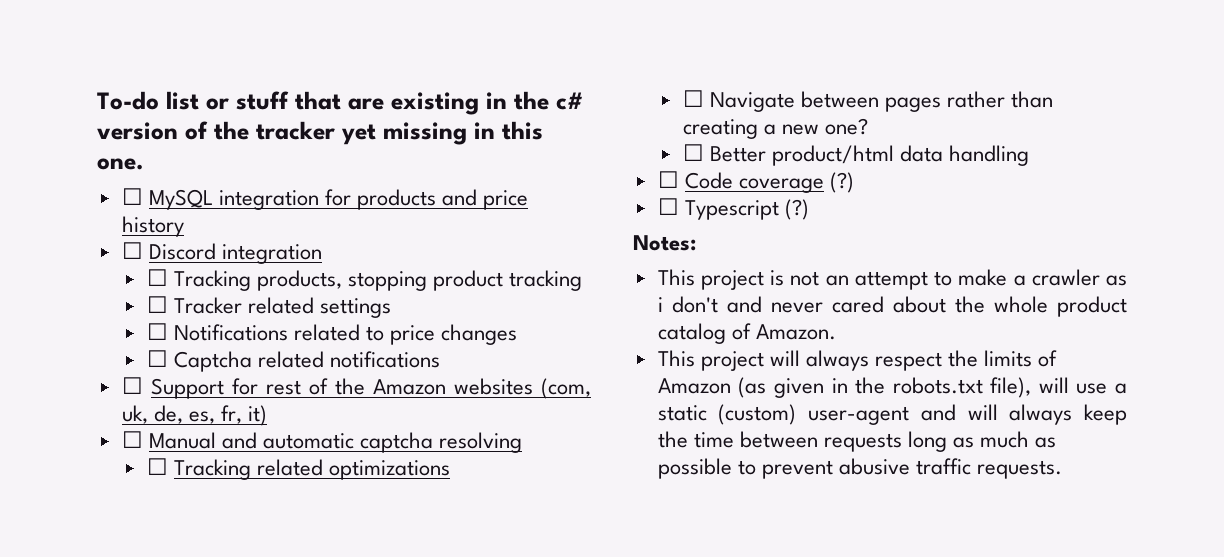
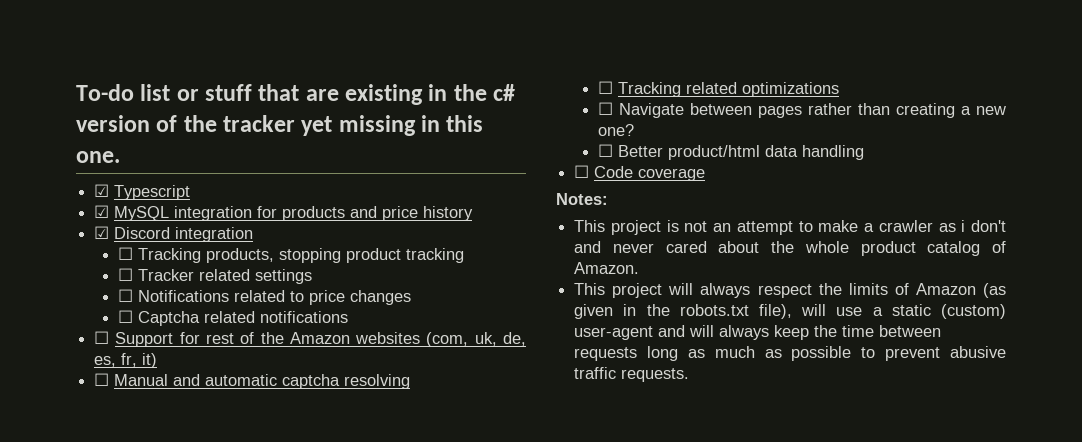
- ☐ MySQL integration for products and price history
+ ☑ Typescript
+ ☑ MySQL integration for products and price history
- ☐ Discord integration
+ ☑ Discord integration
- ☐ Code coverage (?)
- ☐ Typescript (?)
+ ☐ Code coverage

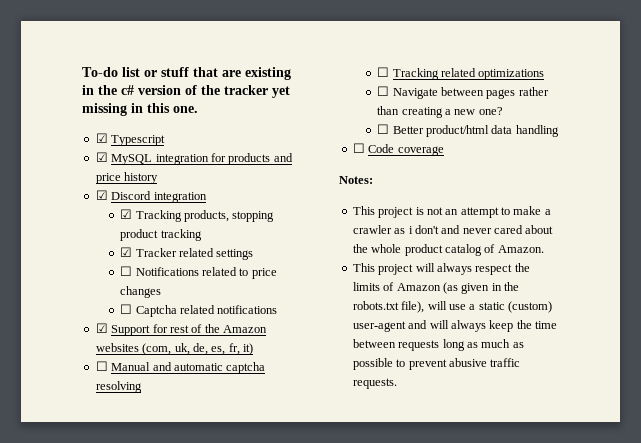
- ☐ Tracking products, stopping product tracking
+ ☑ Tracking products, stopping product tracking
- ☐ Tracker related settings
+ ☑ Tracker related settings
- ☐ Support for rest of the Amazon websites (com, uk, de, es, fr, it)
+ ☑ Support for rest of the Amazon websites (com, uk, de, es, fr, it)

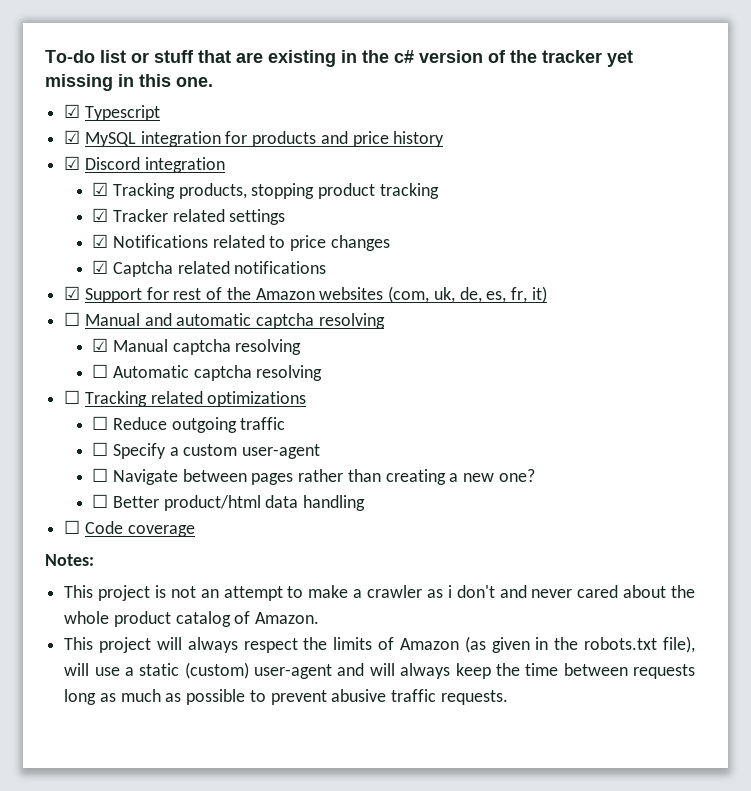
- ☐ Notifications related to price changes
+ ☑ Notifications related to price changes
- ☐ Captcha related notifications
+ ☑ Captcha related notifications
+ ☑ Manual captcha resolving
+ ☐ Automatic captcha resolving
  ☐ Tracking related optimizations
+ ☐ Reduce outgoing traffic
+ ☐ Specify a custom user-agent

